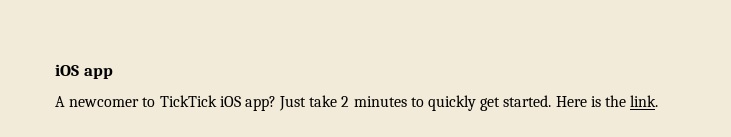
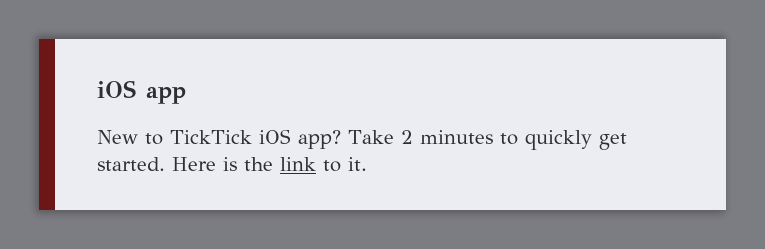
- A newcomer to TickTick iOS app?
+ New to TickTick iOS app?
- Just take 2 minutes to quickly get started.
+ Take 2 minutes to quickly get started.
- Here is the link.
+ Here is the link to it.

